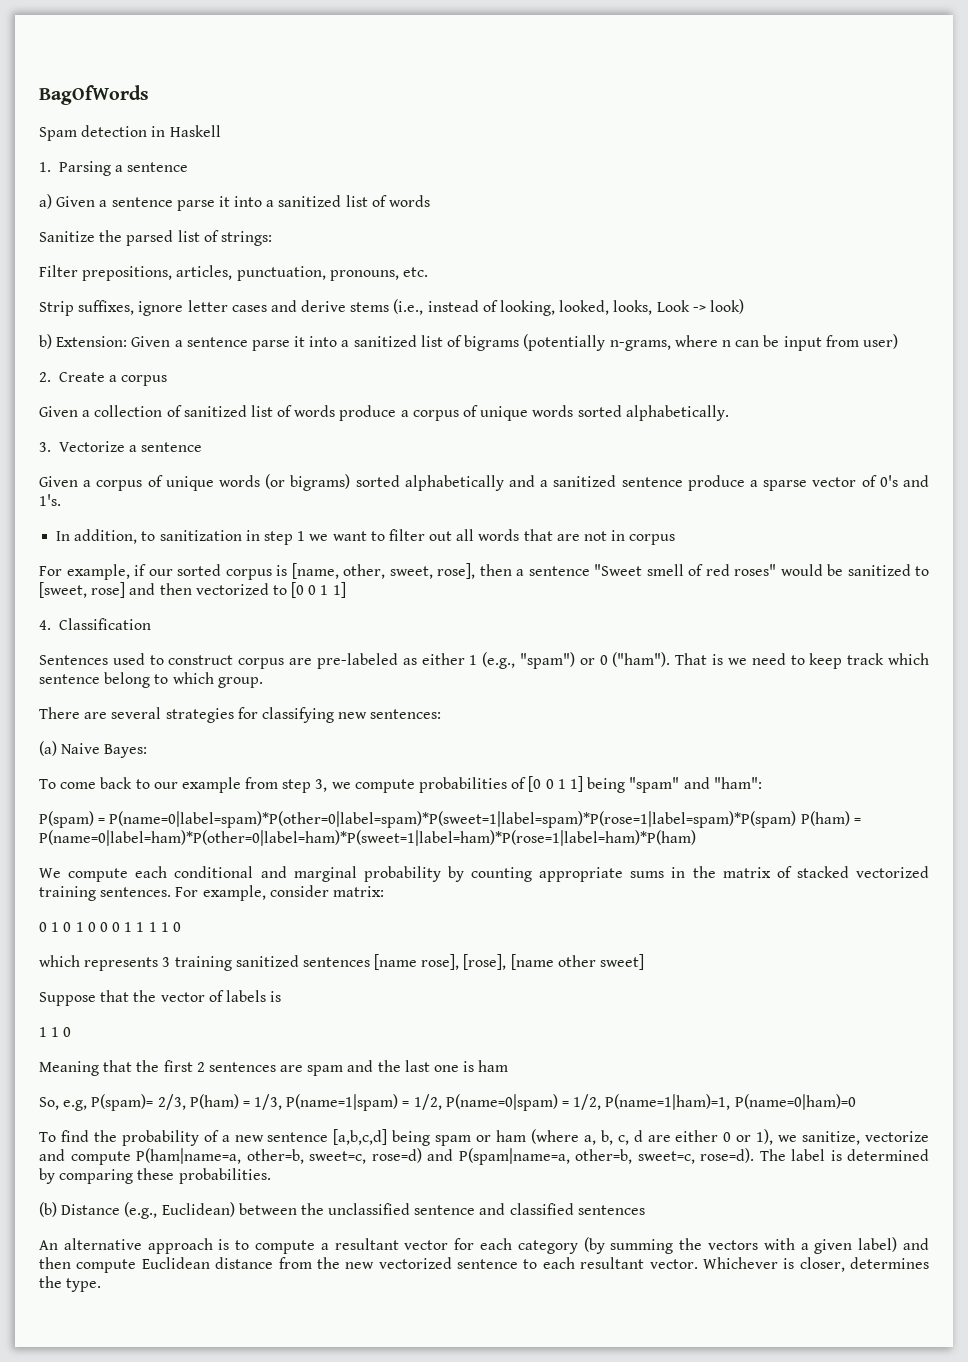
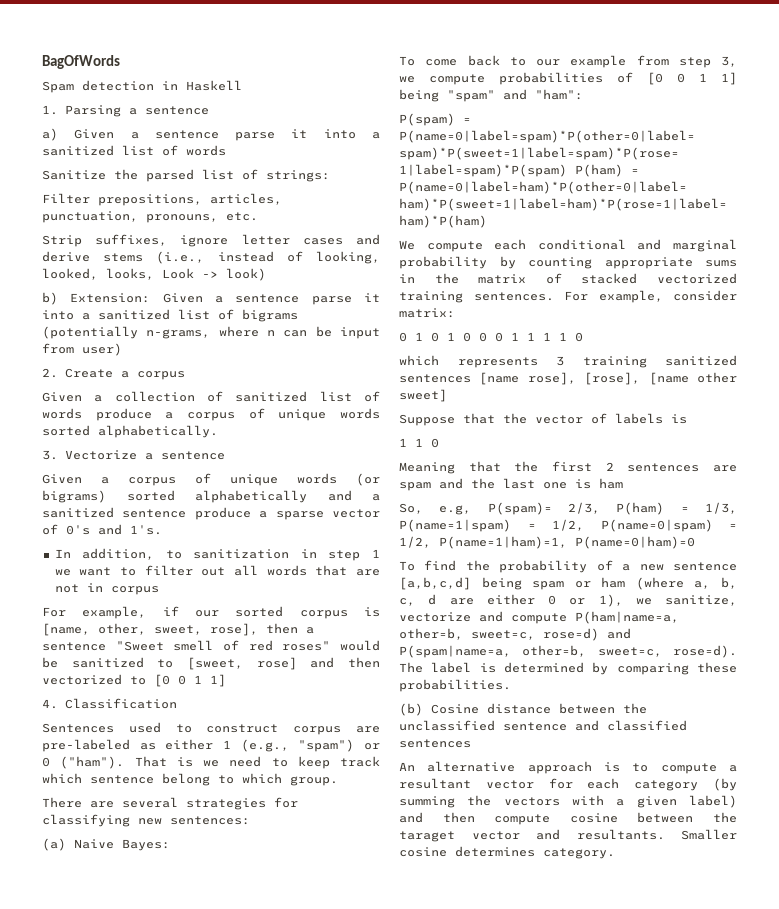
- (b) Distance (e.g., Euclidean) between the unclassified sentence and classified sentences
+ (b) Cosine distance between the unclassified sentence and classified sentences
- An alternative approach is to compute a resultant vector for each category (by summing the vectors with a given label) and then compute Euclidean distance from the new vectorized sentence to each resultant vector. Whichever is closer, determines the type.
+ An alternative approach is to compute a resultant vector for each category (by summing the vectors with a given label) and then compute cosine between the taraget vector and resultants. Smaller cosine determines category.

